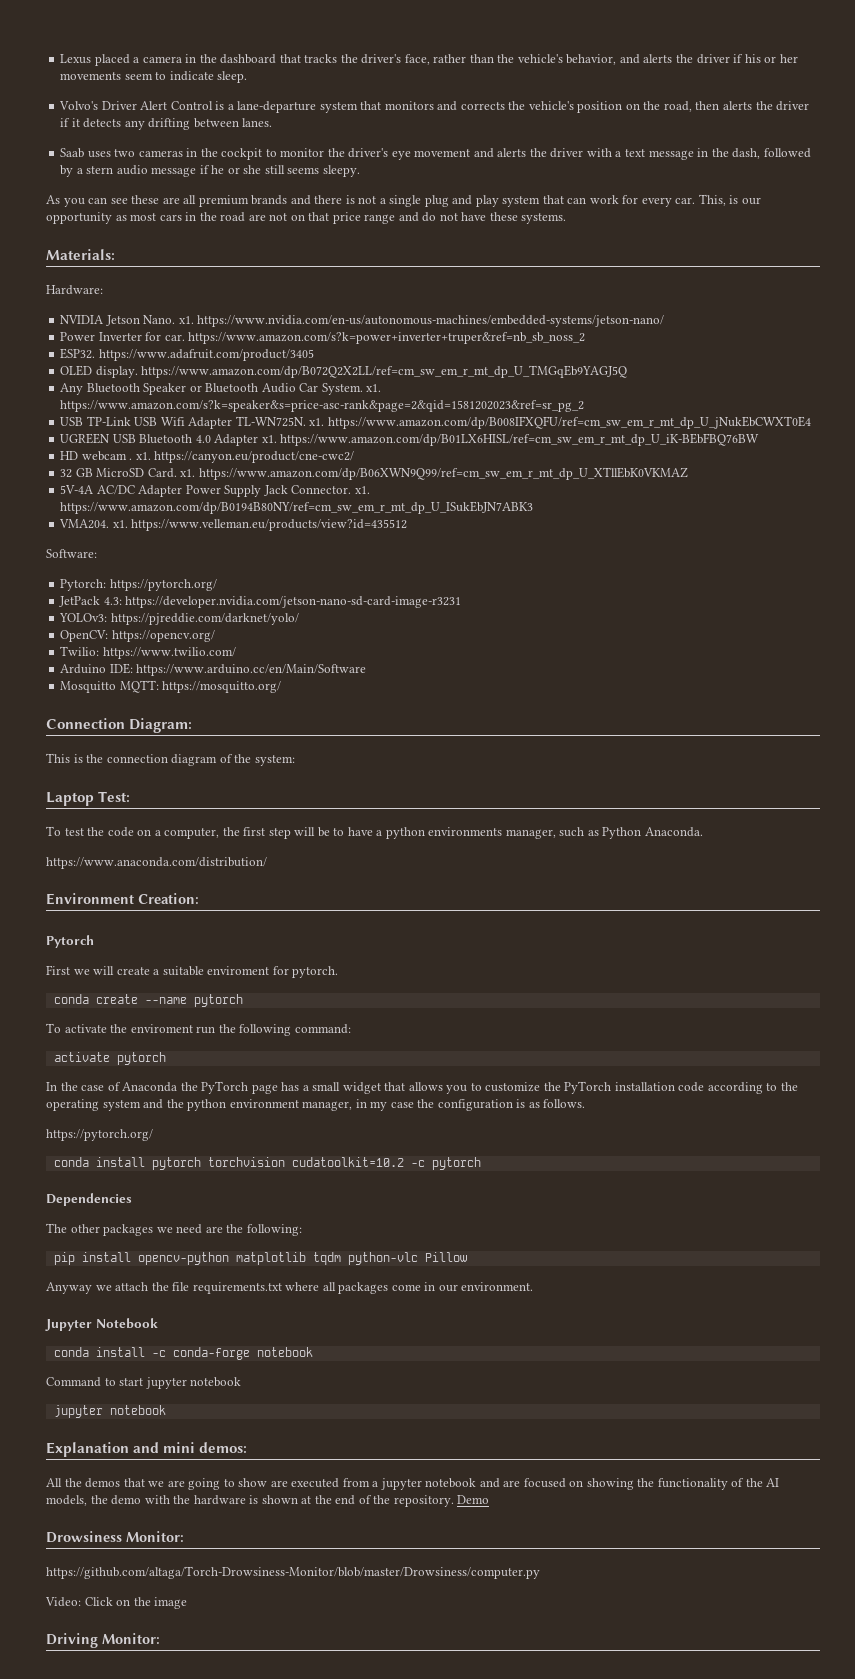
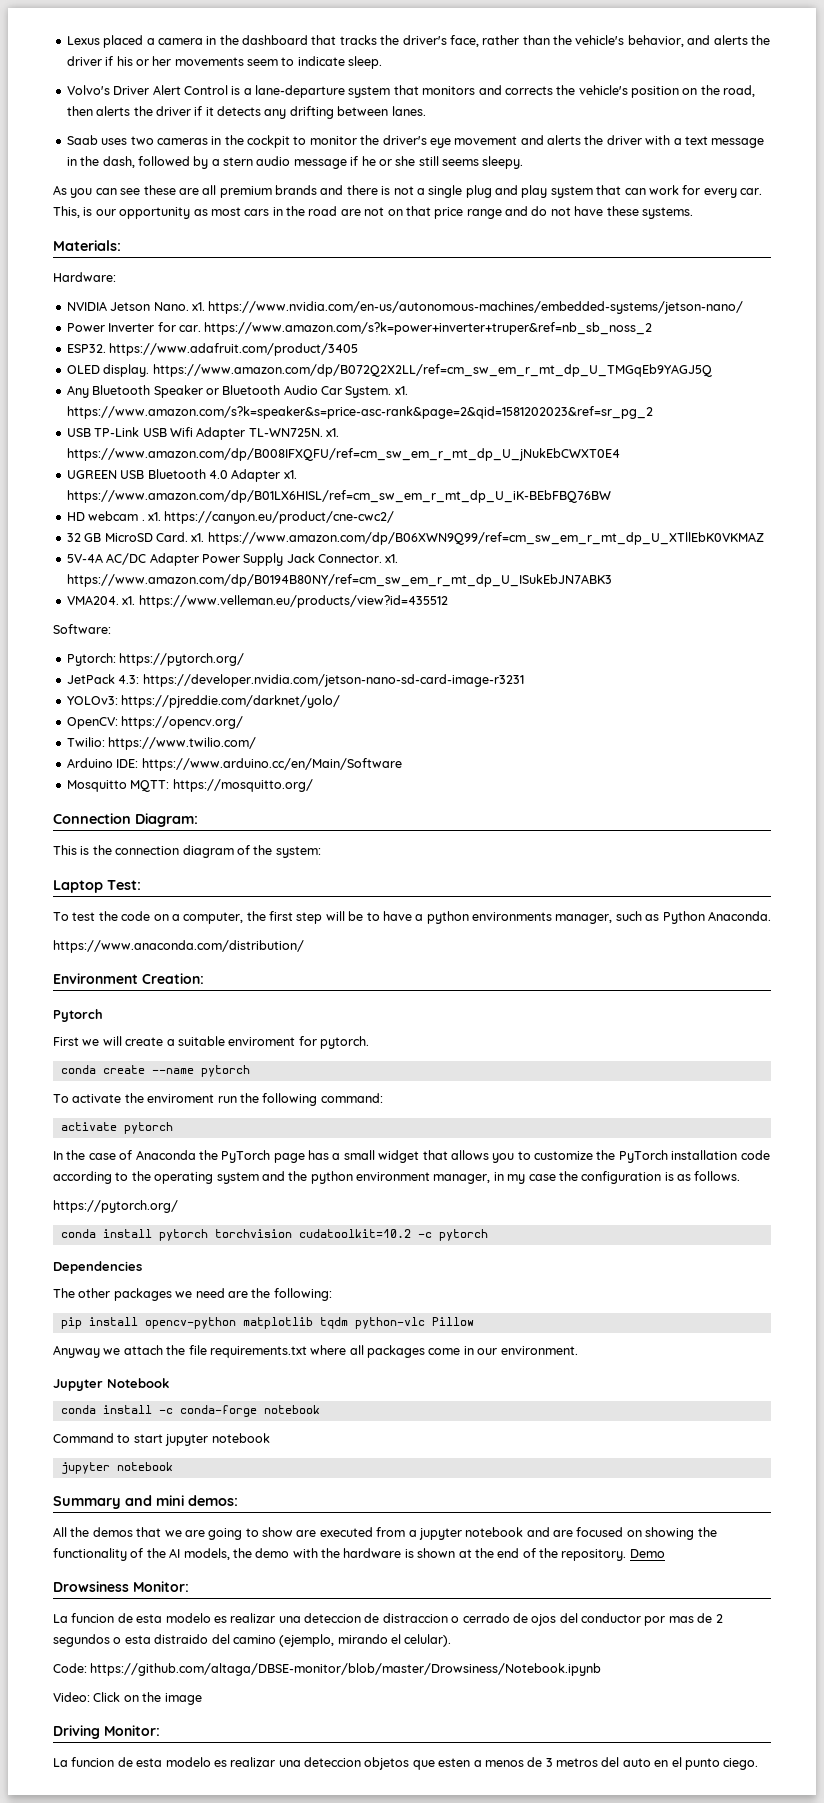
- Explanation and mini demos:
+ Summary and mini demos:
- https://github.com/altaga/Torch-Drowsiness-Monitor/blob/master/Drowsiness/computer.py
+ La funcion de esta modelo es realizar una deteccion de distraccion o cerrado de ojos del conductor por mas de 2 segundos o esta distraido del camino (ejemplo, mirando el celular).
+ Code: https://github.com/altaga/DBSE-monitor/blob/master/Drowsiness/Notebook.ipynb
+ La funcion de esta modelo es realizar una deteccion objetos que esten a menos de 3 metros del auto en el punto ciego.

